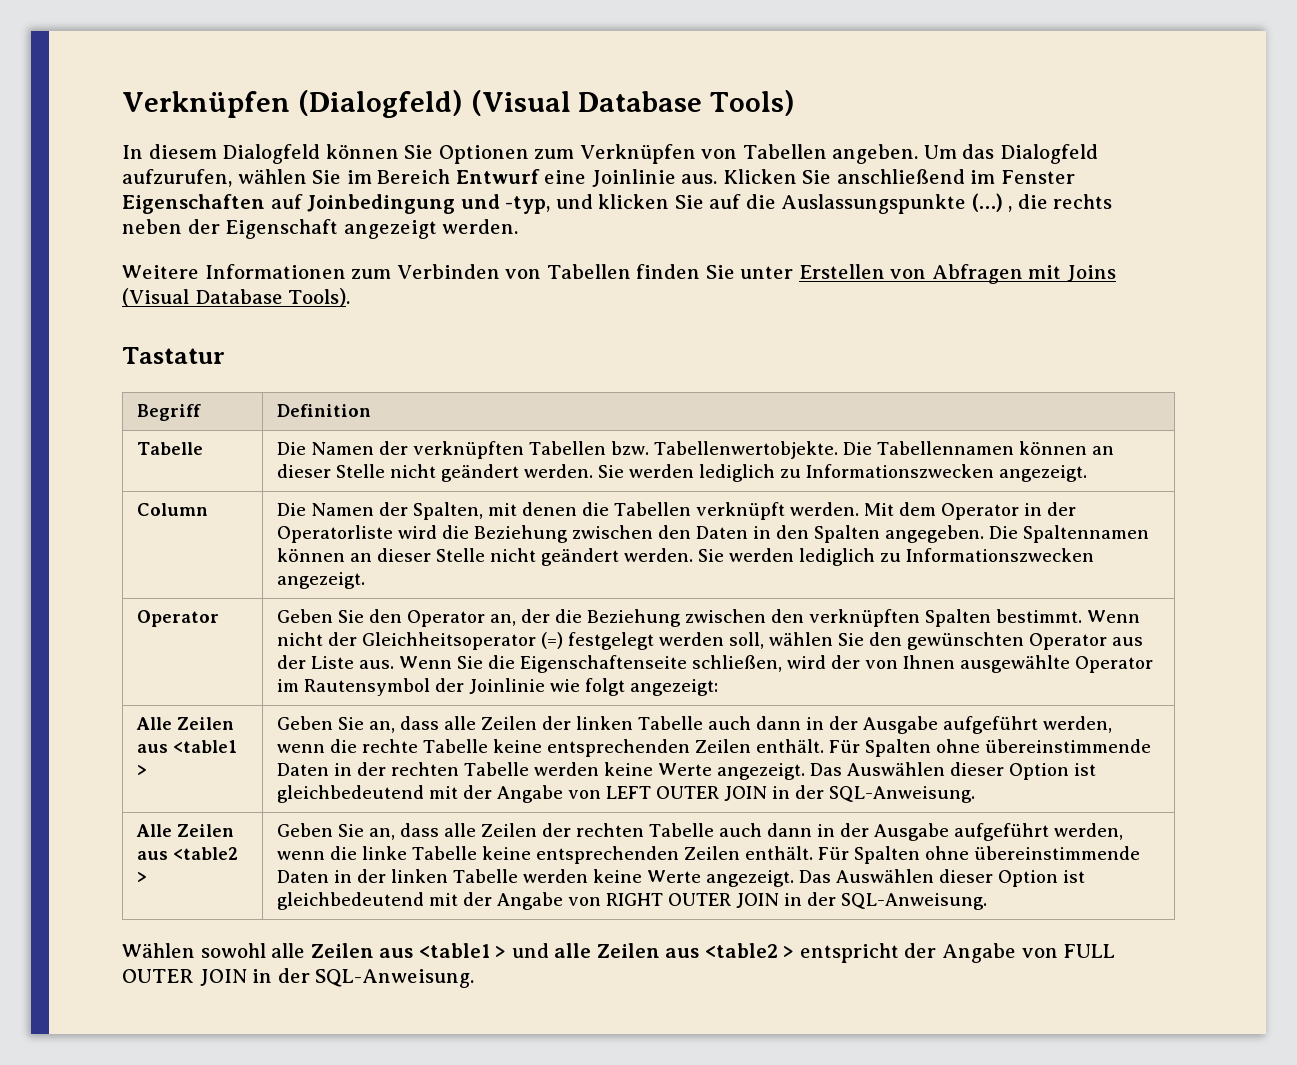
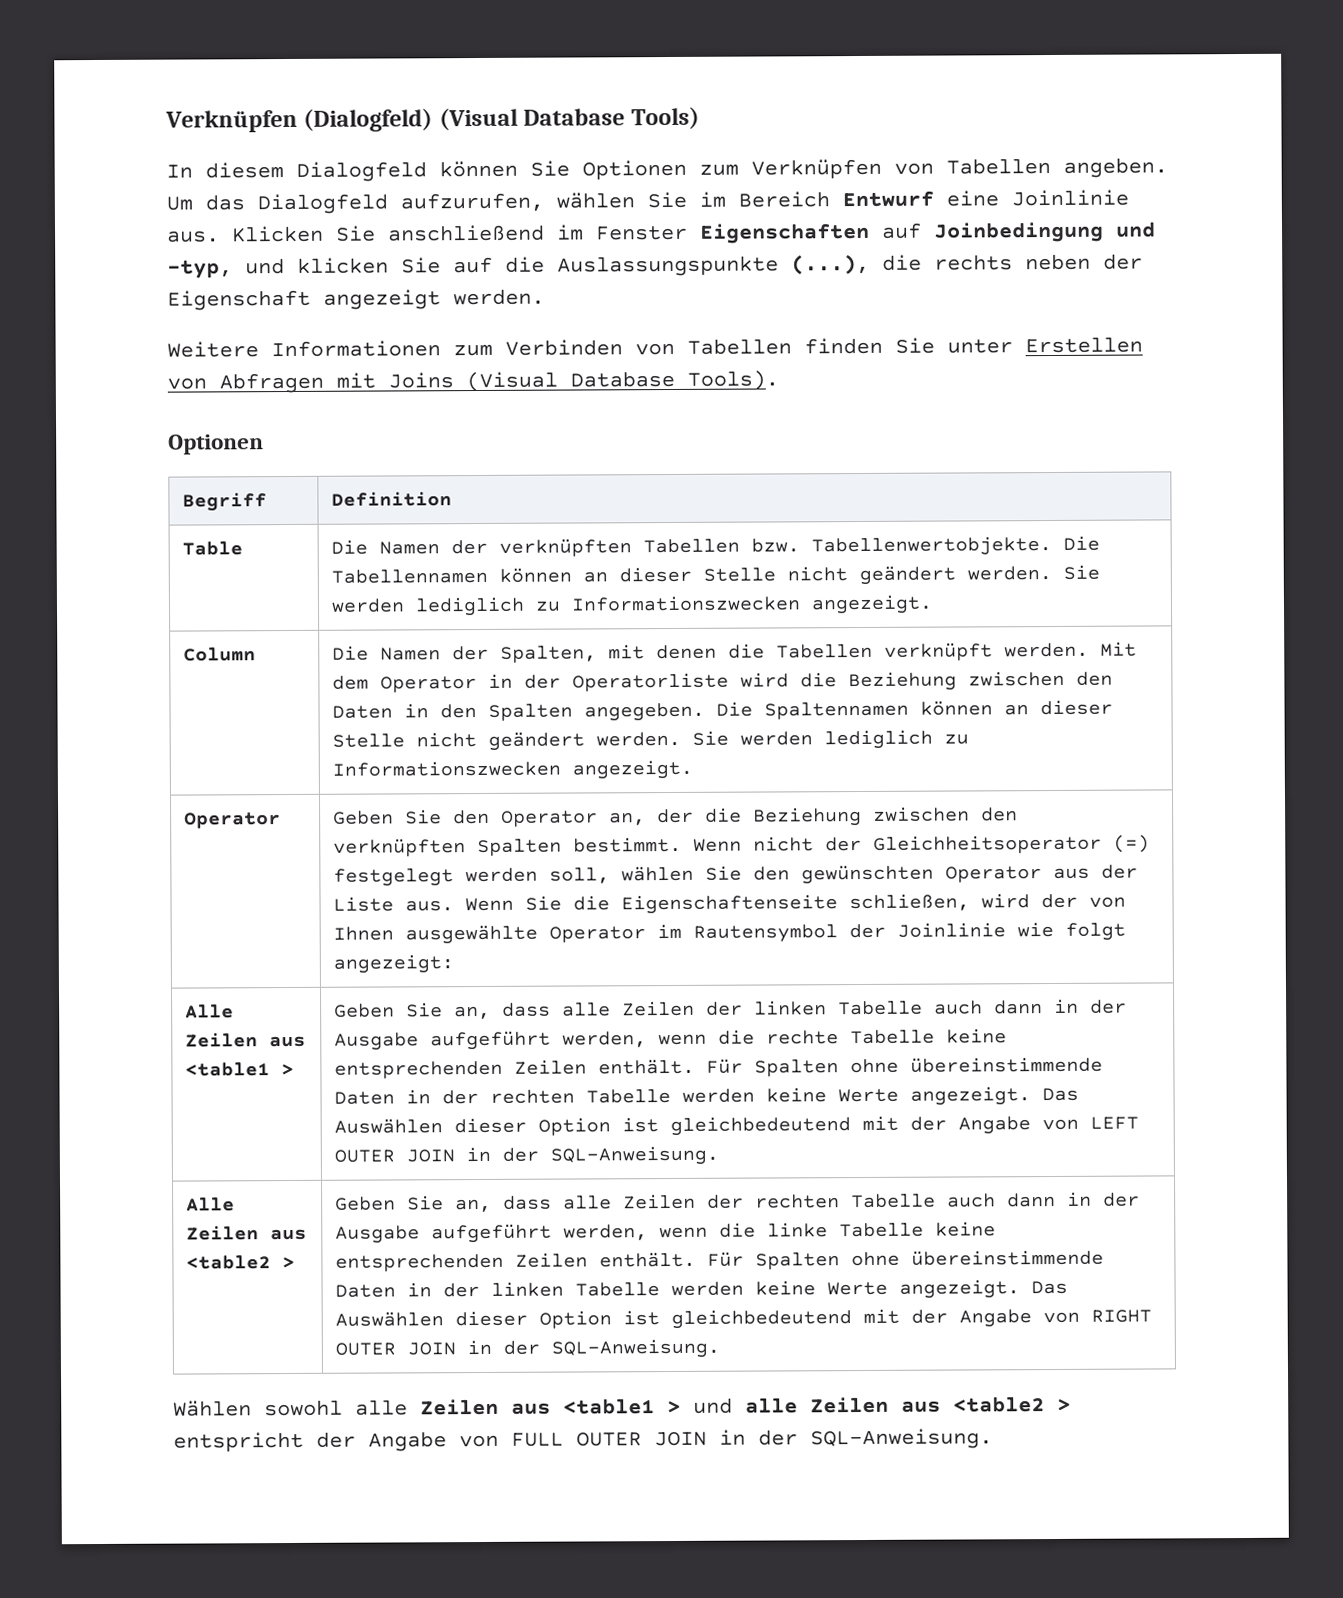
- Klicken Sie anschließend im Fenster Eigenschaften auf Joinbedingung und -typ, und klicken Sie auf die Auslassungspunkte (…) , die rechts neben der Eigenschaft angezeigt werden.
+ Klicken Sie anschließend im Fenster Eigenschaften auf Joinbedingung und -typ, und klicken Sie auf die Auslassungspunkte (...), die rechts neben der Eigenschaft angezeigt werden.
  Weitere Informationen zum Verbinden von Tabellen finden Sie unter Erstellen von Abfragen mit Joins (Visual Database Tools).
- Tastatur
+ Optionen
- Tabelle | Die Namen der verknüpften Tabellen bzw. Tabellenwertobjekte. Die Tabellennamen können an dieser Stelle nicht geändert werden. Sie werden lediglich zu Informationszwecken angezeigt.
+ Table | Die Namen der verknüpften Tabellen bzw. Tabellenwertobjekte. Die Tabellennamen können an dieser Stelle nicht geändert werden. Sie werden lediglich zu Informationszwecken angezeigt.

